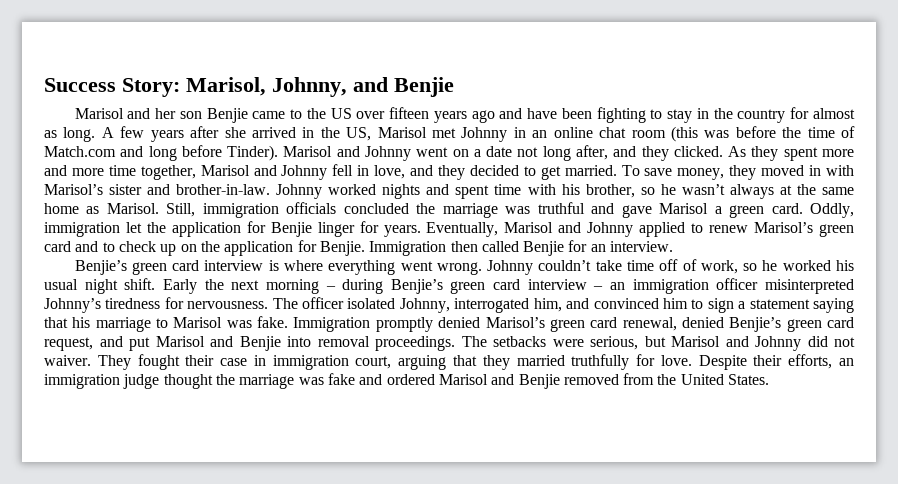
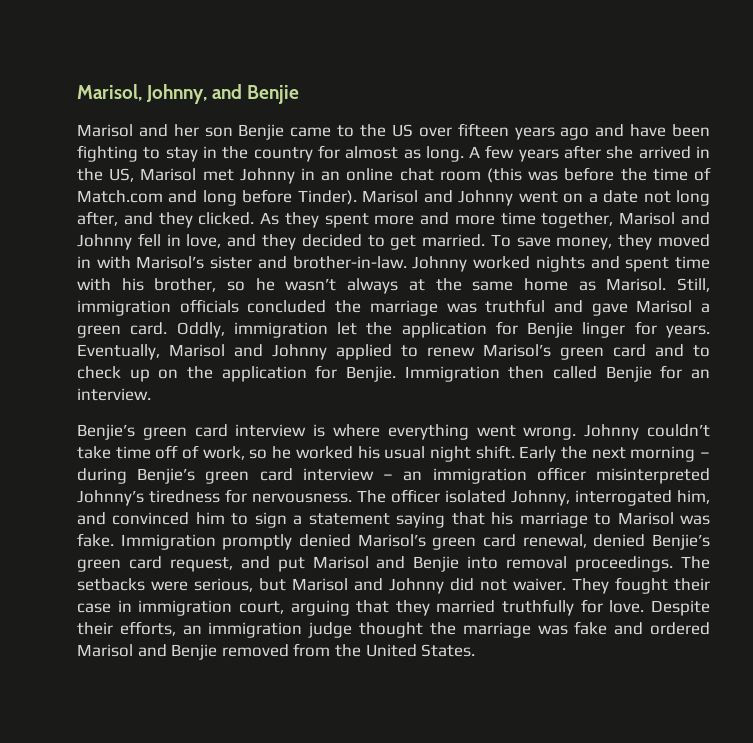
- Success Story: Marisol, Johnny, and Benjie
+ Marisol, Johnny, and Benjie

